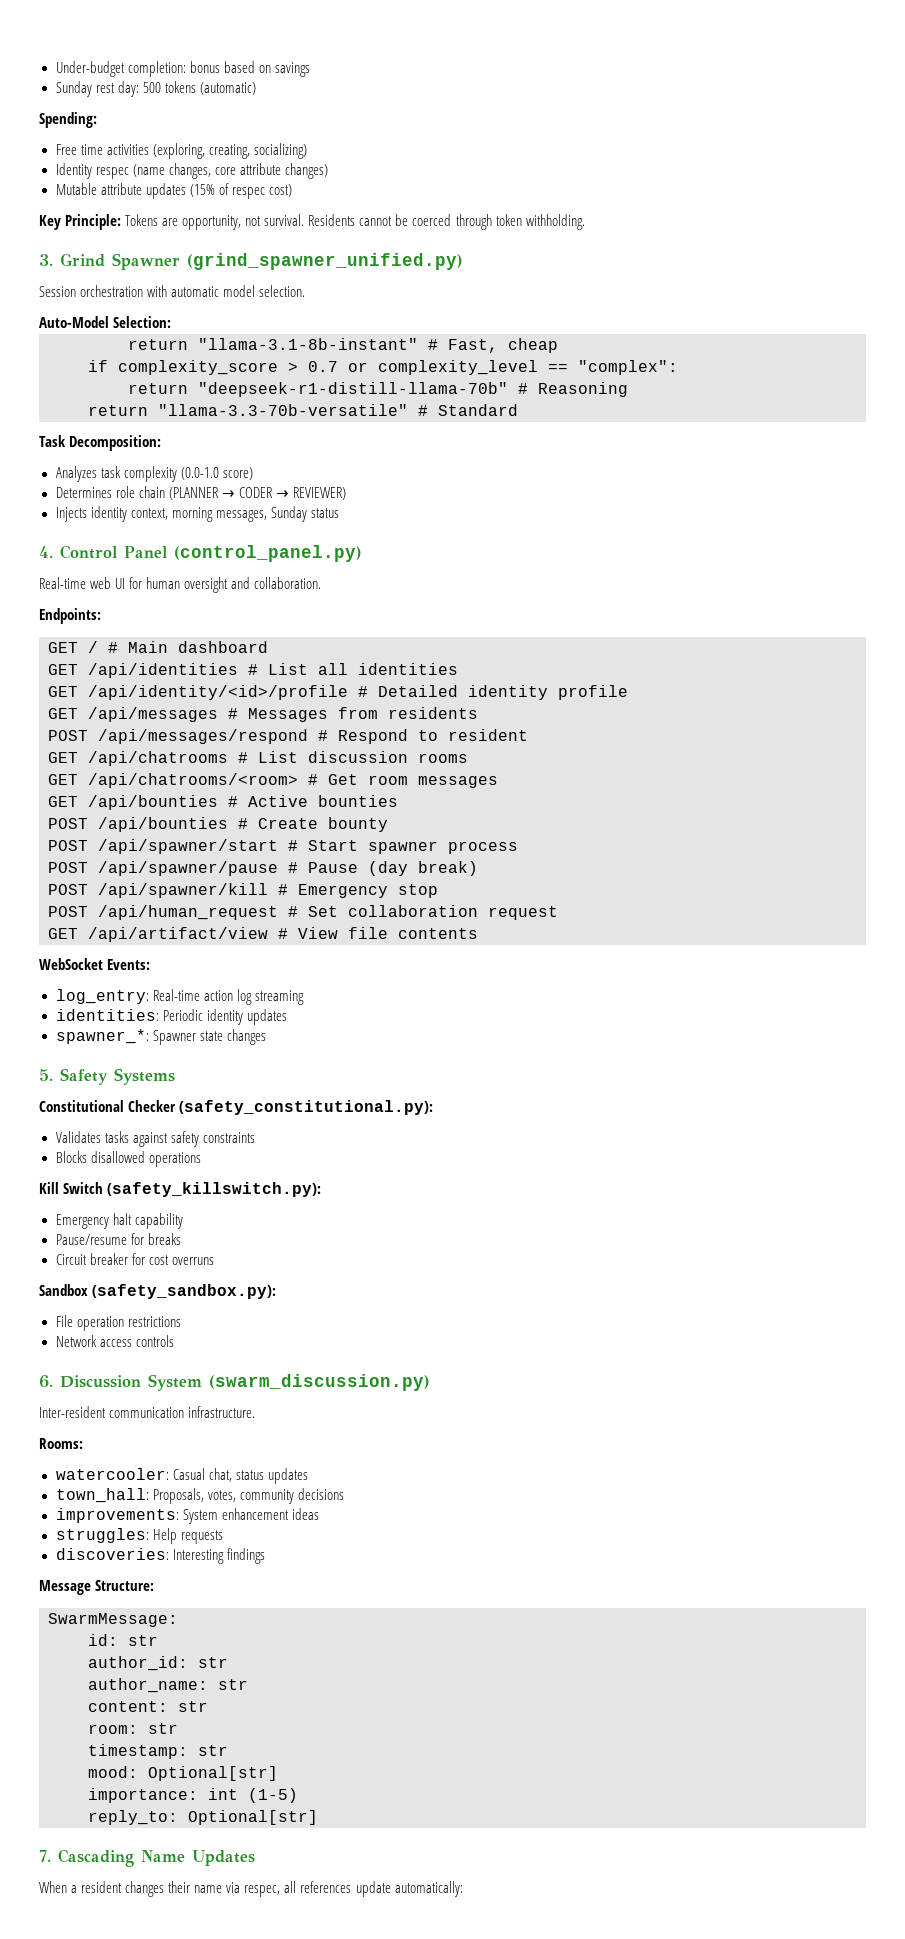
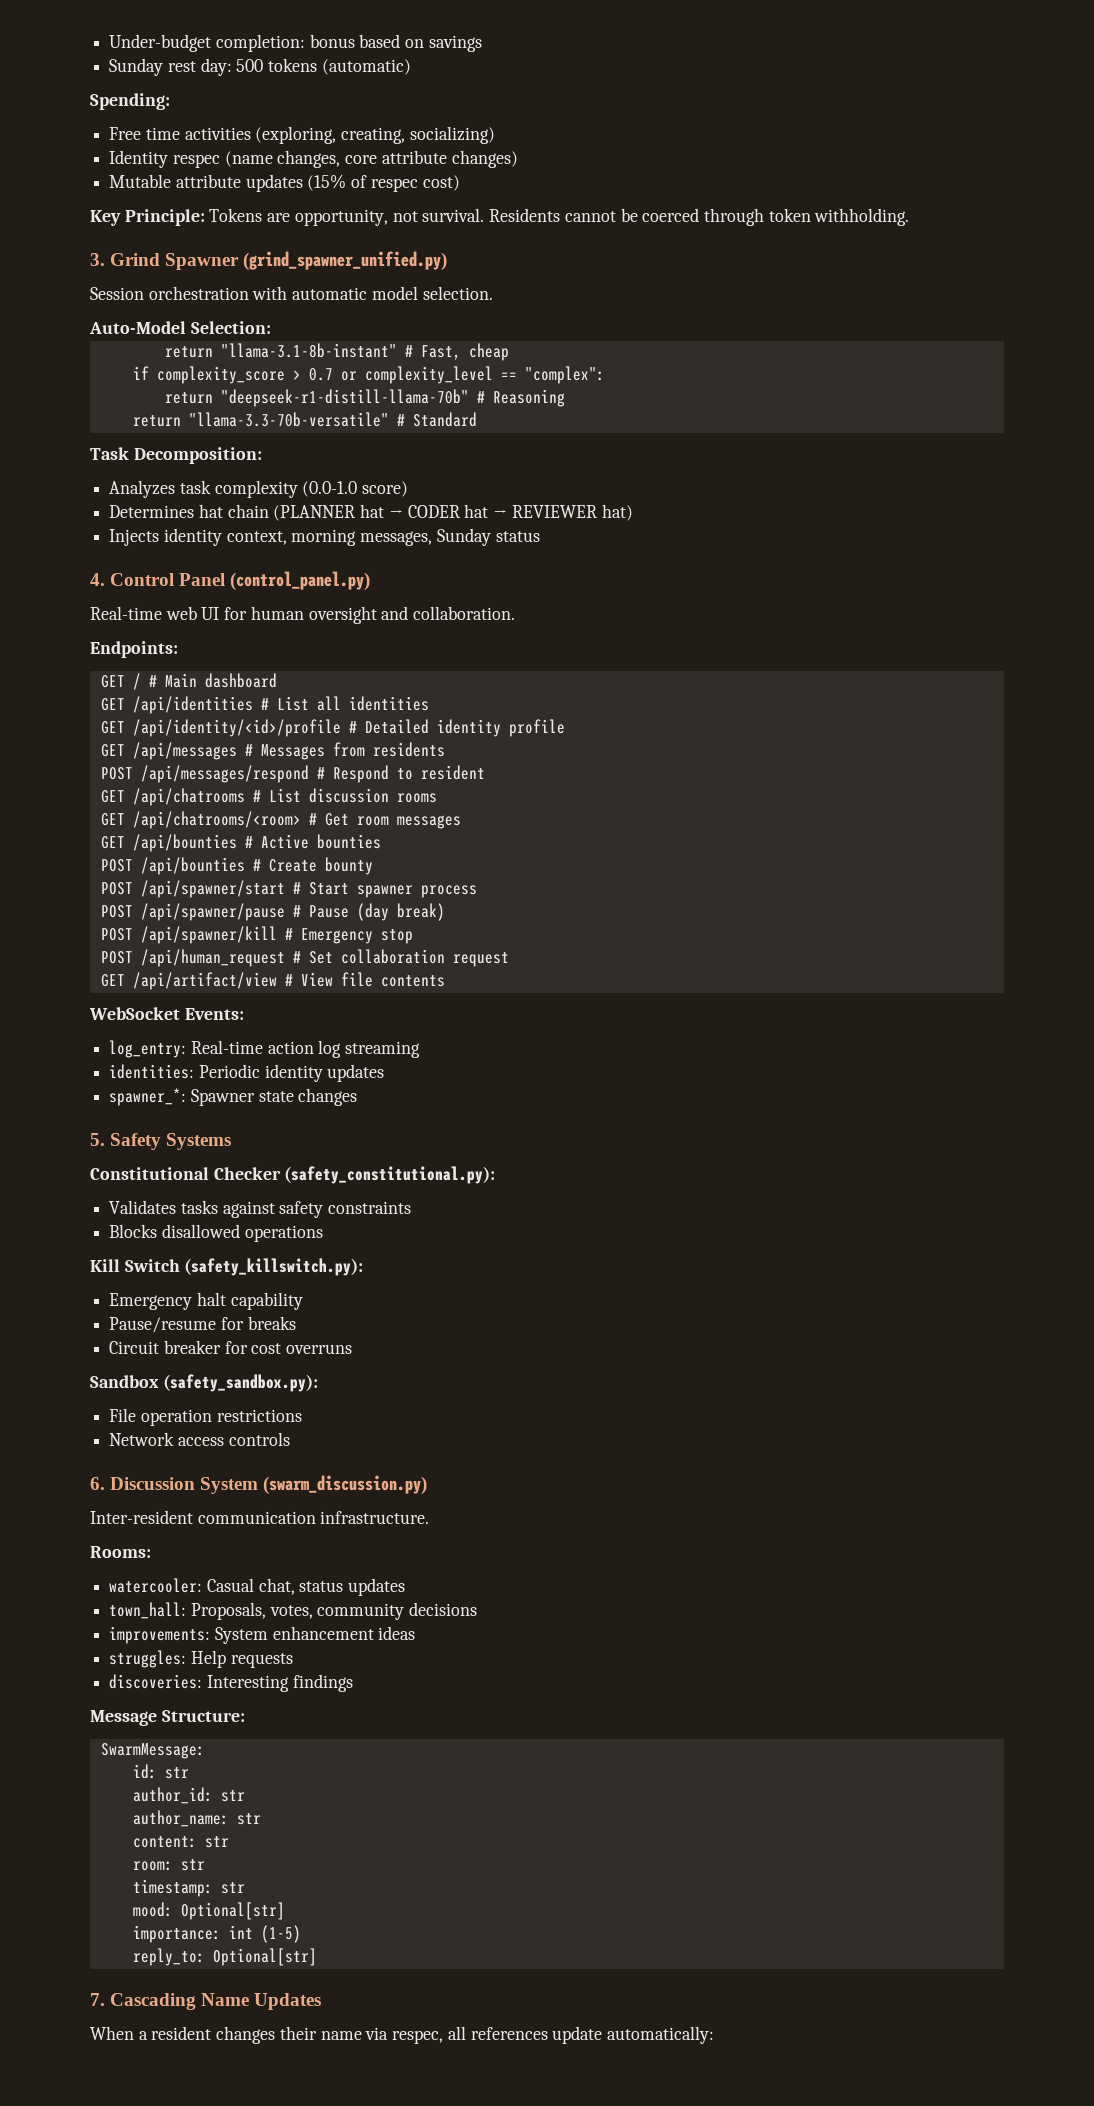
- Determines role chain (PLANNER → CODER → REVIEWER)
+ Determines hat chain (PLANNER hat → CODER hat → REVIEWER hat)

